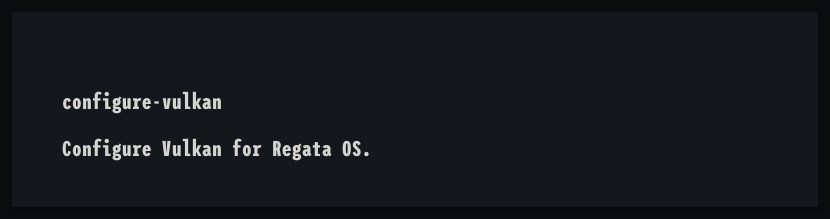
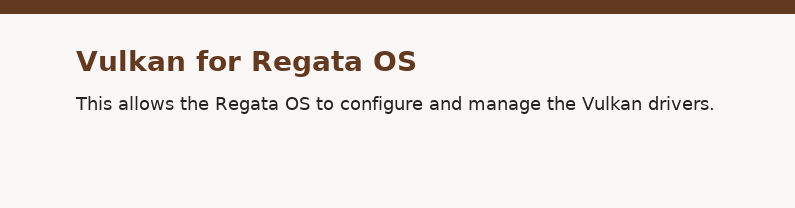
- configure-vulkan
- Configure Vulkan for Regata OS.
+ Vulkan for Regata OS
+ This allows the Regata OS to configure and manage the Vulkan drivers.

